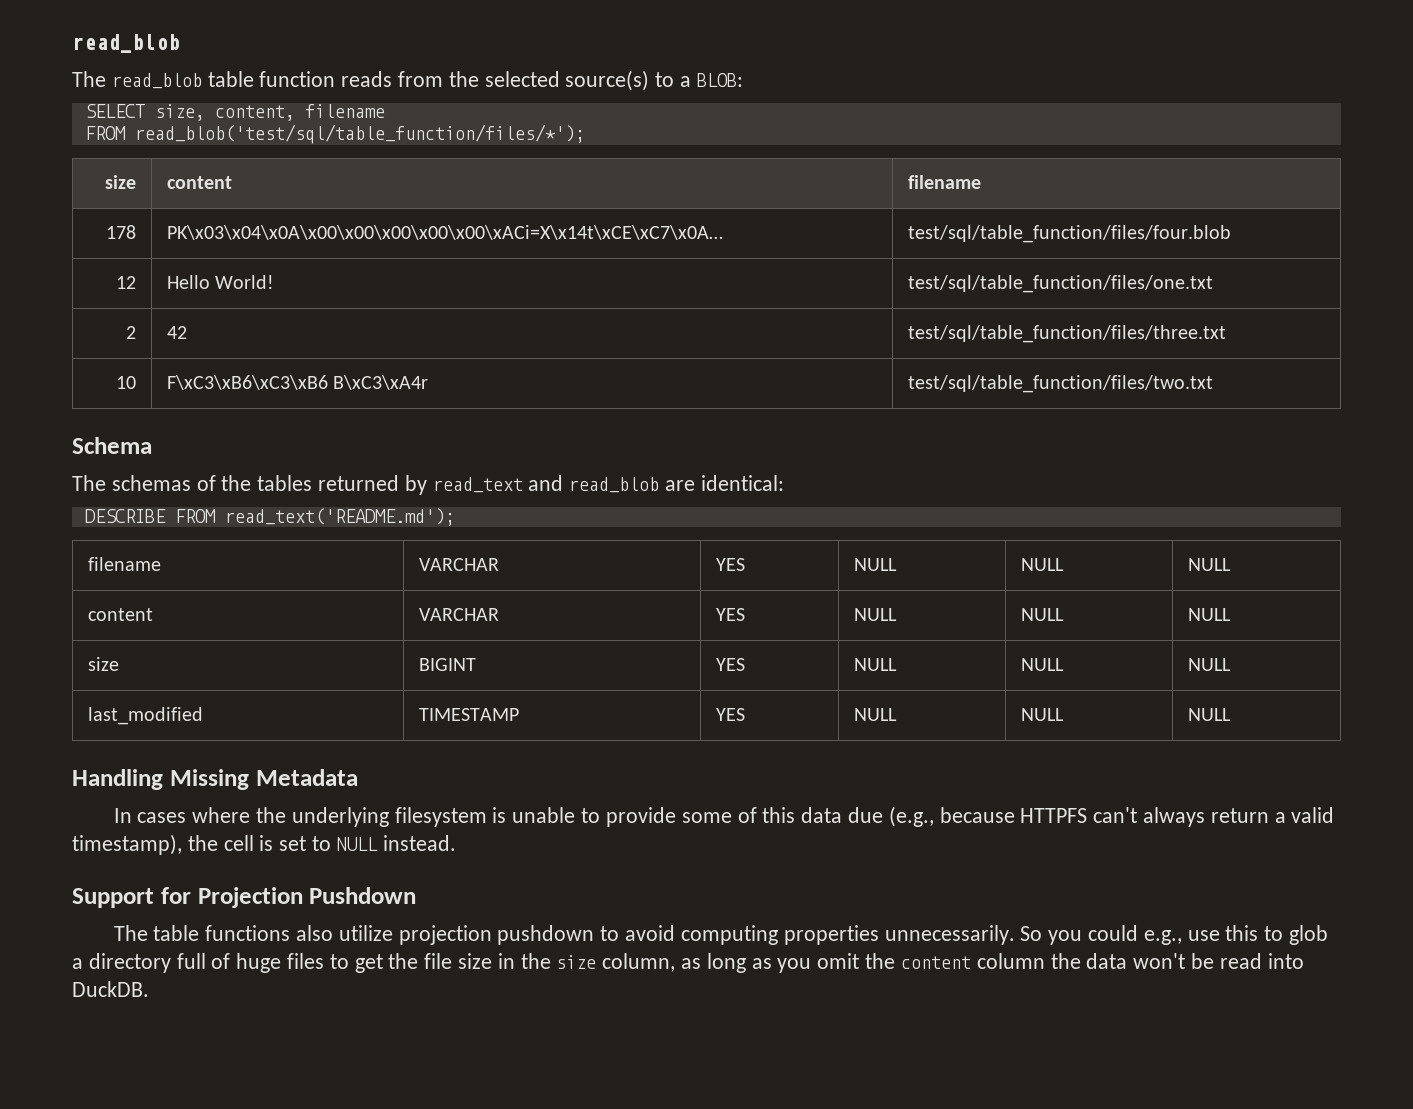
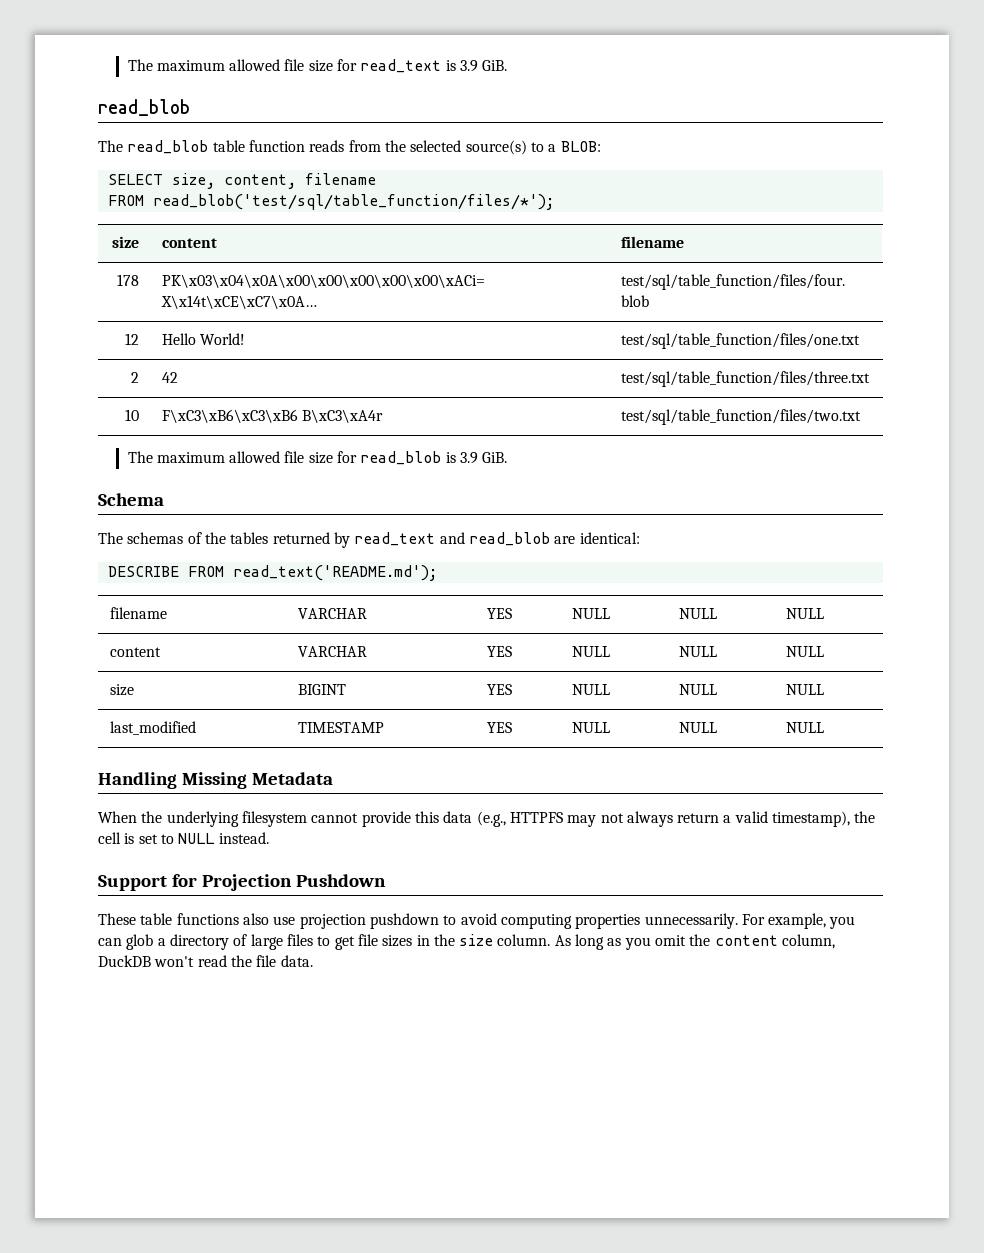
+ The maximum allowed file size for read_text is 3.9 GiB.
+ The maximum allowed file size for read_blob is 3.9 GiB.
- In cases where the underlying filesystem is unable to provide some of this data due (e.g., because HTTPFS can't always return a valid timestamp), the cell is set to NULL instead.
+ When the underlying filesystem cannot provide this data (e.g., HTTPFS may not always return a valid timestamp), the cell is set to NULL instead.
- The table functions also utilize projection pushdown to avoid computing properties unnecessarily.
+ These table functions also use projection pushdown to avoid computing properties unnecessarily.
- So you could e.g., use this to glob a directory full of huge files to get the file size in the size column, as long as you omit the content column the data won't be read into DuckDB.
+ For example, you can glob a directory of large files to get file sizes in the size column. As long as you omit the content column, DuckDB won't read the file data.

